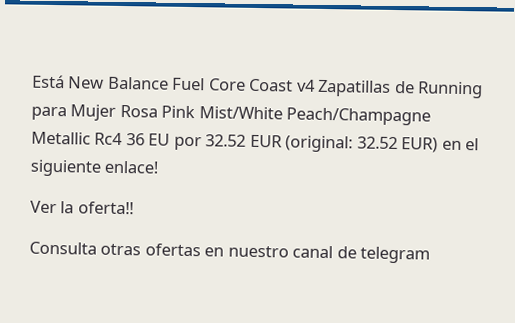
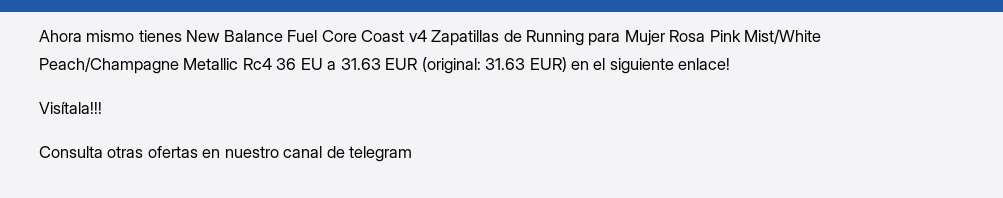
- Está New Balance Fuel Core Coast v4 Zapatillas de Running para Mujer Rosa Pink Mist/White Peach/Champagne Metallic Rc4 36 EU por 32.52 EUR (original: 32.52 EUR) en el siguiente enlace!
+ Ahora mismo tienes New Balance Fuel Core Coast v4 Zapatillas de Running para Mujer Rosa Pink Mist/White Peach/Champagne Metallic Rc4 36 EU a 31.63 EUR (original: 31.63 EUR) en el siguiente enlace!
- Ver la oferta!!
+ Visítala!!!

